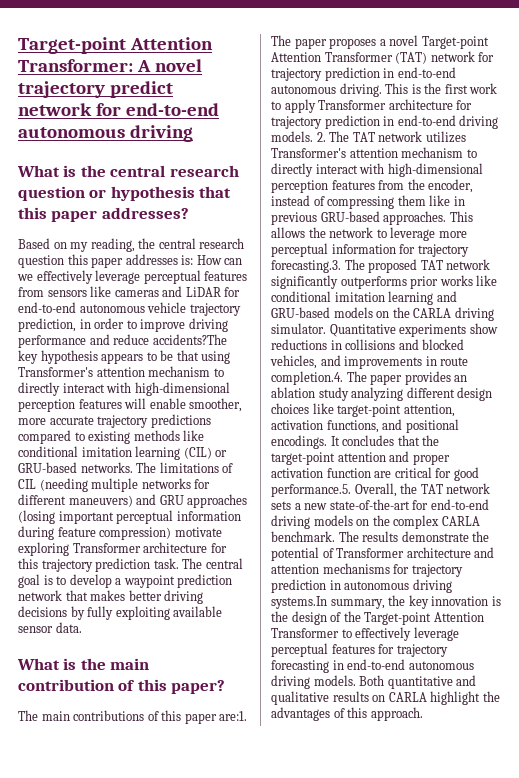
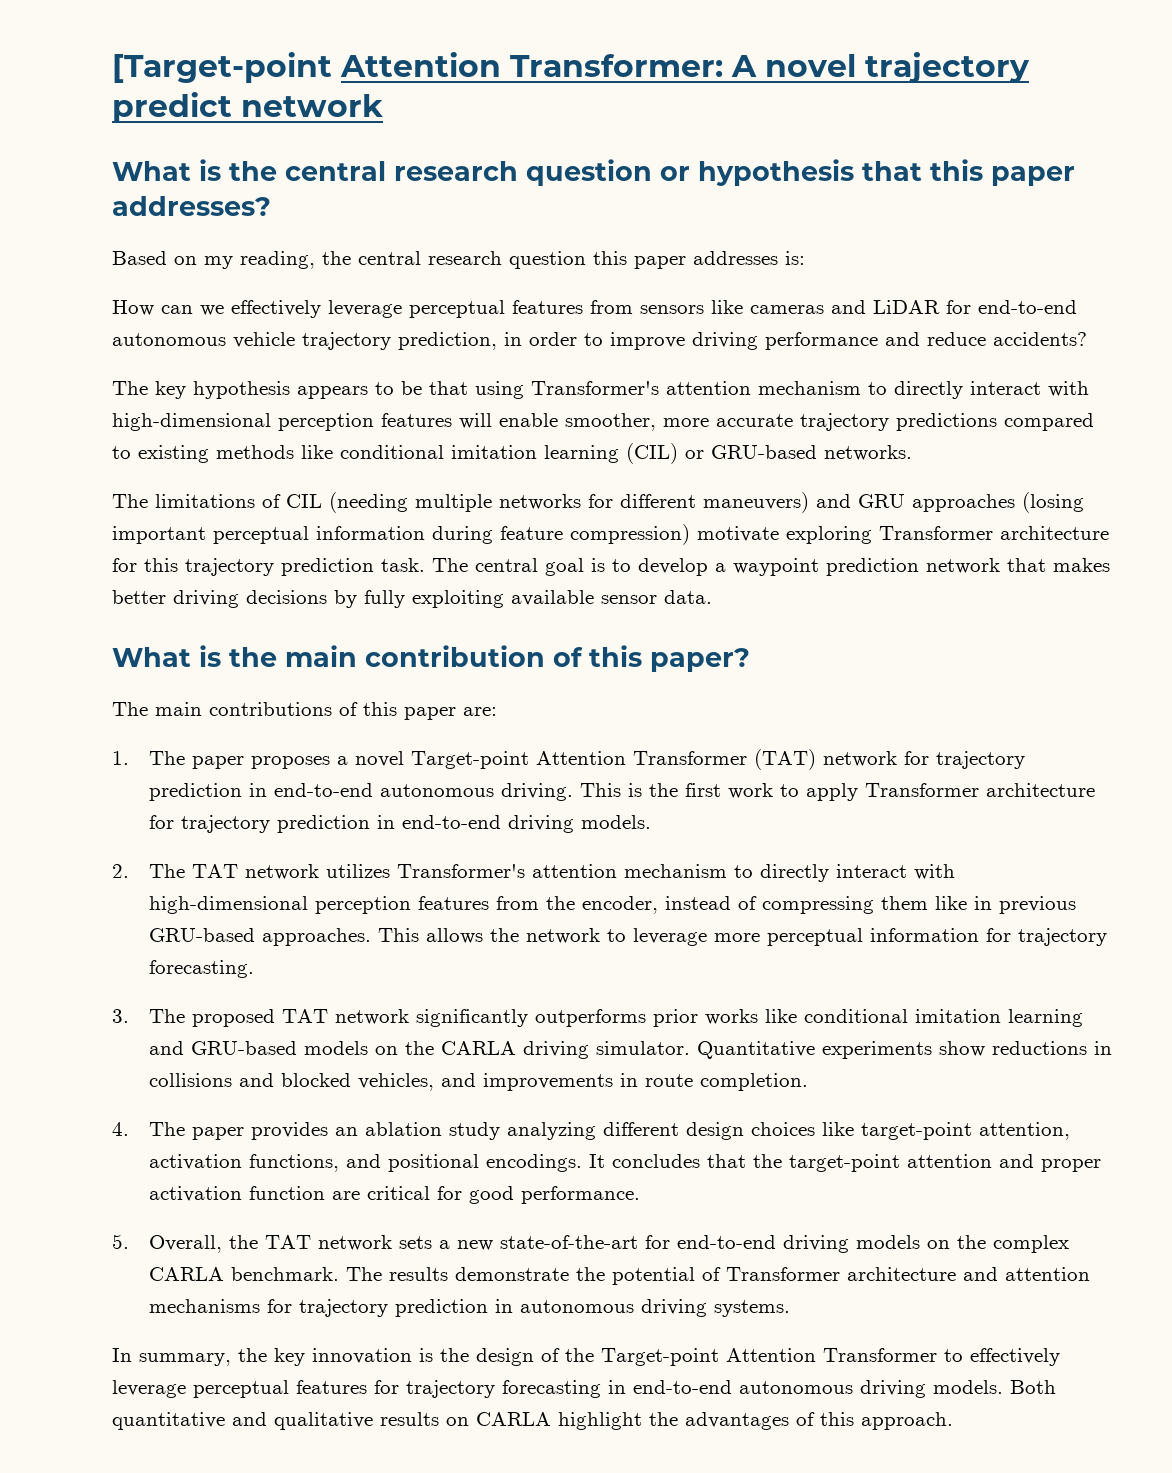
- Target-point Attention Transformer: A novel trajectory predict network for end-to-end autonomous driving
+ [Target-point Attention Transformer: A novel trajectory predict network
- Based on my reading, the central research question this paper addresses is: How can we effectively leverage perceptual features from sensors like cameras and LiDAR for end-to-end autonomous vehicle trajectory prediction, in order to improve driving performance and reduce accidents?The key hypothesis appears to be that using Transformer's attention mechanism to directly interact with high-dimensional perception features will enable smoother, more accurate trajectory predictions compared to existing methods like conditional imitation learning (CIL) or GRU-based networks. The limitations of CIL (needing multiple networks for different maneuvers) and GRU approaches (losing important perceptual information during feature compression) motivate exploring Transformer architecture for this trajectory prediction task.
+ Based on my reading, the central research question this paper addresses is:
+ How can we effectively leverage perceptual features from sensors like cameras and LiDAR for end-to-end autonomous vehicle trajectory prediction, in order to improve driving performance and reduce accidents?
+ The key hypothesis appears to be that using Transformer's attention mechanism to directly interact with high-dimensional perception features will enable smoother, more accurate trajectory predictions compared to existing methods like conditional imitation learning (CIL) or GRU-based networks.
+ The limitations of CIL (needing multiple networks for different maneuvers) and GRU approaches (losing important perceptual information during feature compression) motivate exploring Transformer architecture for this trajectory prediction task.
- The main contributions of this paper are:1. The paper proposes a novel Target-point Attention Transformer (TAT) network for trajectory prediction in end-to-end autonomous driving.
+ The main contributions of this paper are:
+ 1. The paper proposes a novel Target-point Attention Transformer (TAT) network for trajectory prediction in end-to-end autonomous driving.
- This is the first work to apply Transformer architecture for trajectory prediction in end-to-end driving models. 2. The TAT network utilizes Transformer's attention mechanism to directly interact with high-dimensional perception features from the encoder, instead of compressing them like in previous GRU-based approaches.
+ This is the first work to apply Transformer architecture for trajectory prediction in end-to-end driving models.
+ 2. The TAT network utilizes Transformer's attention mechanism to directly interact with high-dimensional perception features from the encoder, instead of compressing them like in previous GRU-based approaches.
- This allows the network to leverage more perceptual information for trajectory forecasting.3. The proposed TAT network significantly outperforms prior works like conditional imitation learning and GRU-based models on the CARLA driving simulator.
+ This allows the network to leverage more perceptual information for trajectory forecasting.
+ 3. The proposed TAT network significantly outperforms prior works like conditional imitation learning and GRU-based models on the CARLA driving simulator.
- Quantitative experiments show reductions in collisions and blocked vehicles, and improvements in route completion.4. The paper provides an ablation study analyzing different design choices like target-point attention, activation functions, and positional encodings.
+ Quantitative experiments show reductions in collisions and blocked vehicles, and improvements in route completion.
+ 4. The paper provides an ablation study analyzing different design choices like target-point attention, activation functions, and positional encodings.
- It concludes that the target-point attention and proper activation function are critical for good performance.5. Overall, the TAT network sets a new state-of-the-art for end-to-end driving models on the complex CARLA benchmark.
+ It concludes that the target-point attention and proper activation function are critical for good performance.
+ 5. Overall, the TAT network sets a new state-of-the-art for end-to-end driving models on the complex CARLA benchmark.
- The results demonstrate the potential of Transformer architecture and attention mechanisms for trajectory prediction in autonomous driving systems.In summary, the key innovation is the design of the Target-point Attention Transformer to effectively leverage perceptual features for trajectory forecasting in end-to-end autonomous driving models.
+ The results demonstrate the potential of Transformer architecture and attention mechanisms for trajectory prediction in autonomous driving systems.
+ In summary, the key innovation is the design of the Target-point Attention Transformer to effectively leverage perceptual features for trajectory forecasting in end-to-end autonomous driving models.

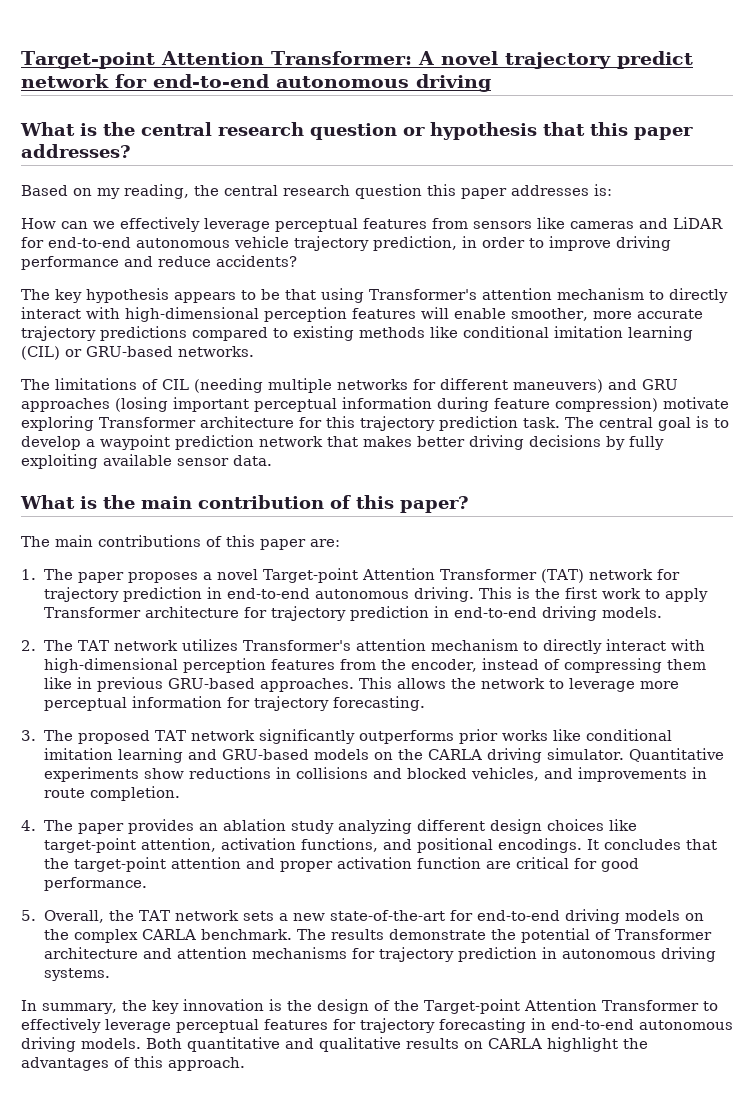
- [Target-point Attention Transformer: A novel trajectory predict network
+ Target-point Attention Transformer: A novel trajectory predict network for end-to-end autonomous driving

